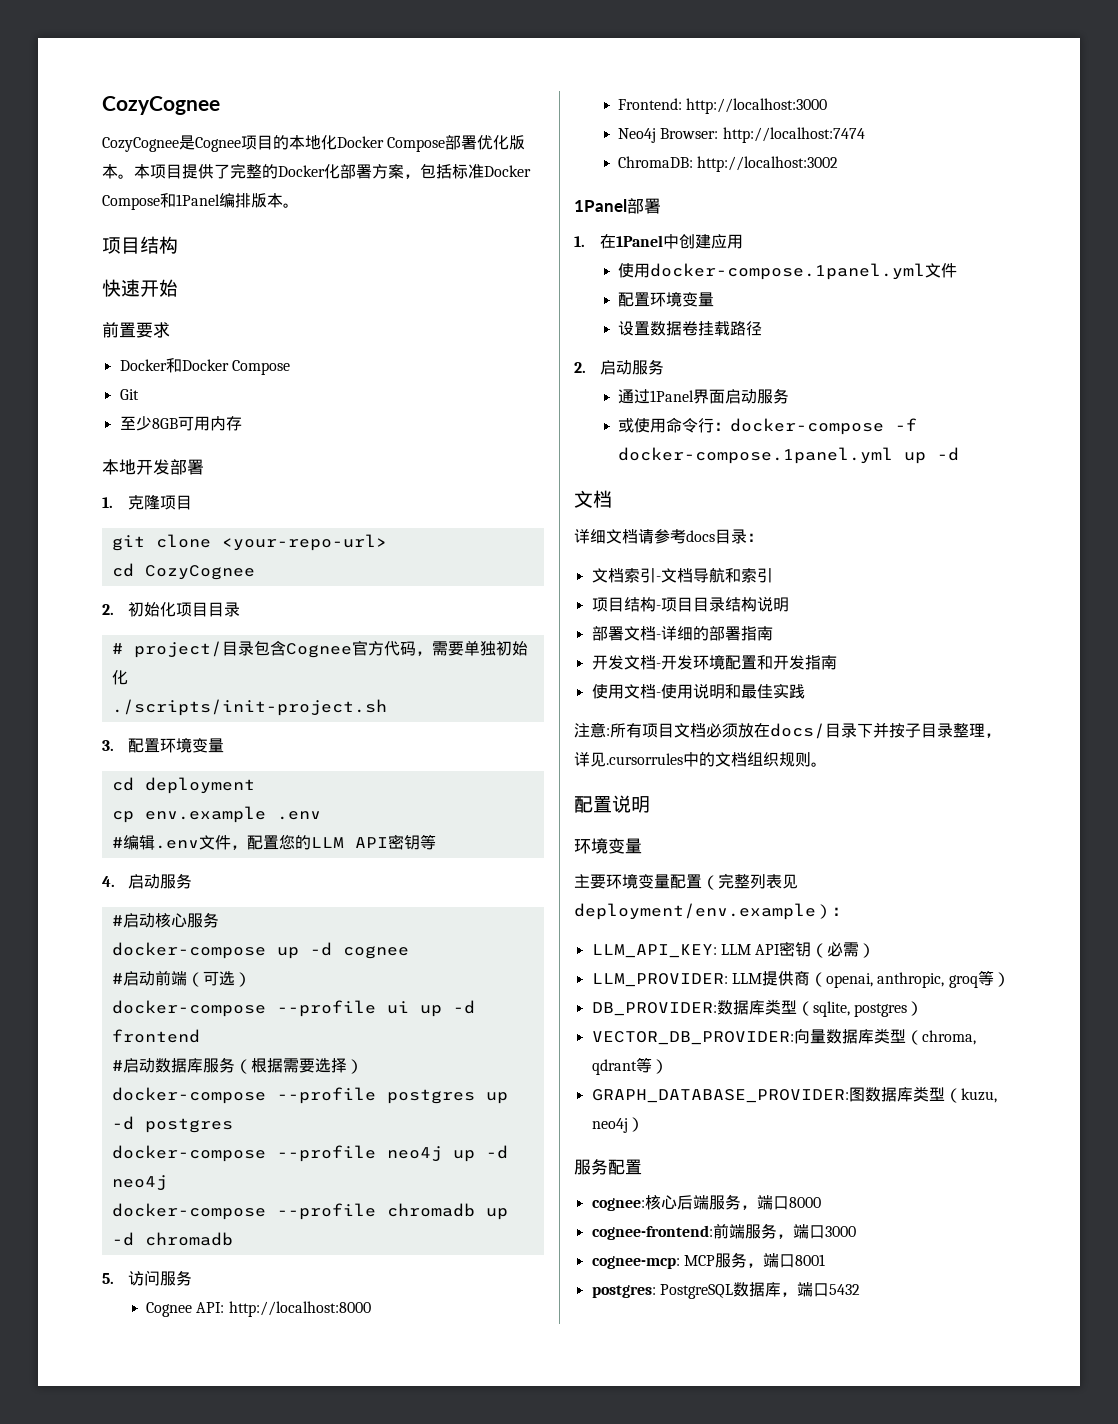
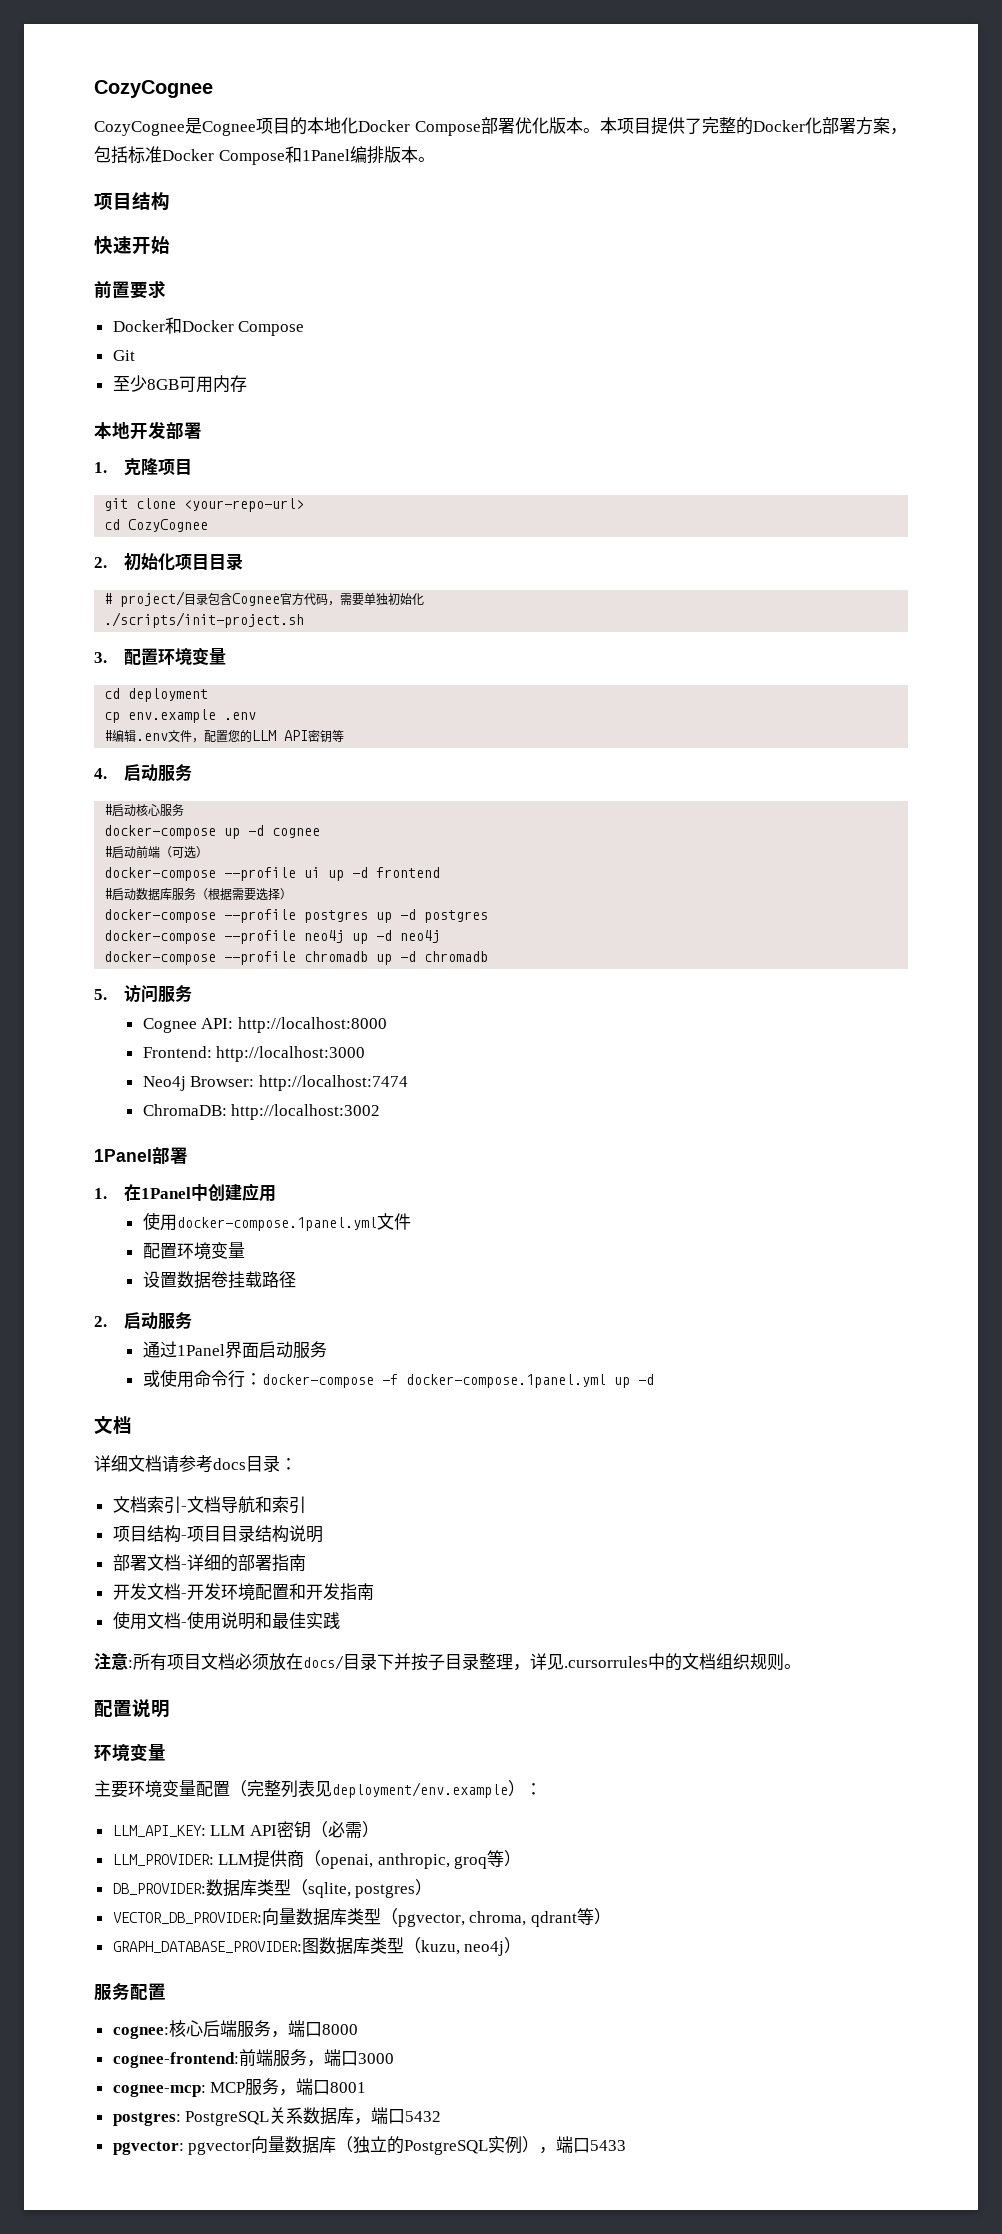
- VECTOR_DB_PROVIDER:向量数据库类型（chroma, qdrant等）
+ VECTOR_DB_PROVIDER:向量数据库类型（pgvector, chroma, qdrant等）
- postgres: PostgreSQL数据库，端口5432
+ postgres: PostgreSQL关系数据库，端口5432
+ pgvector: pgvector向量数据库（独立的PostgreSQL实例），端口5433

